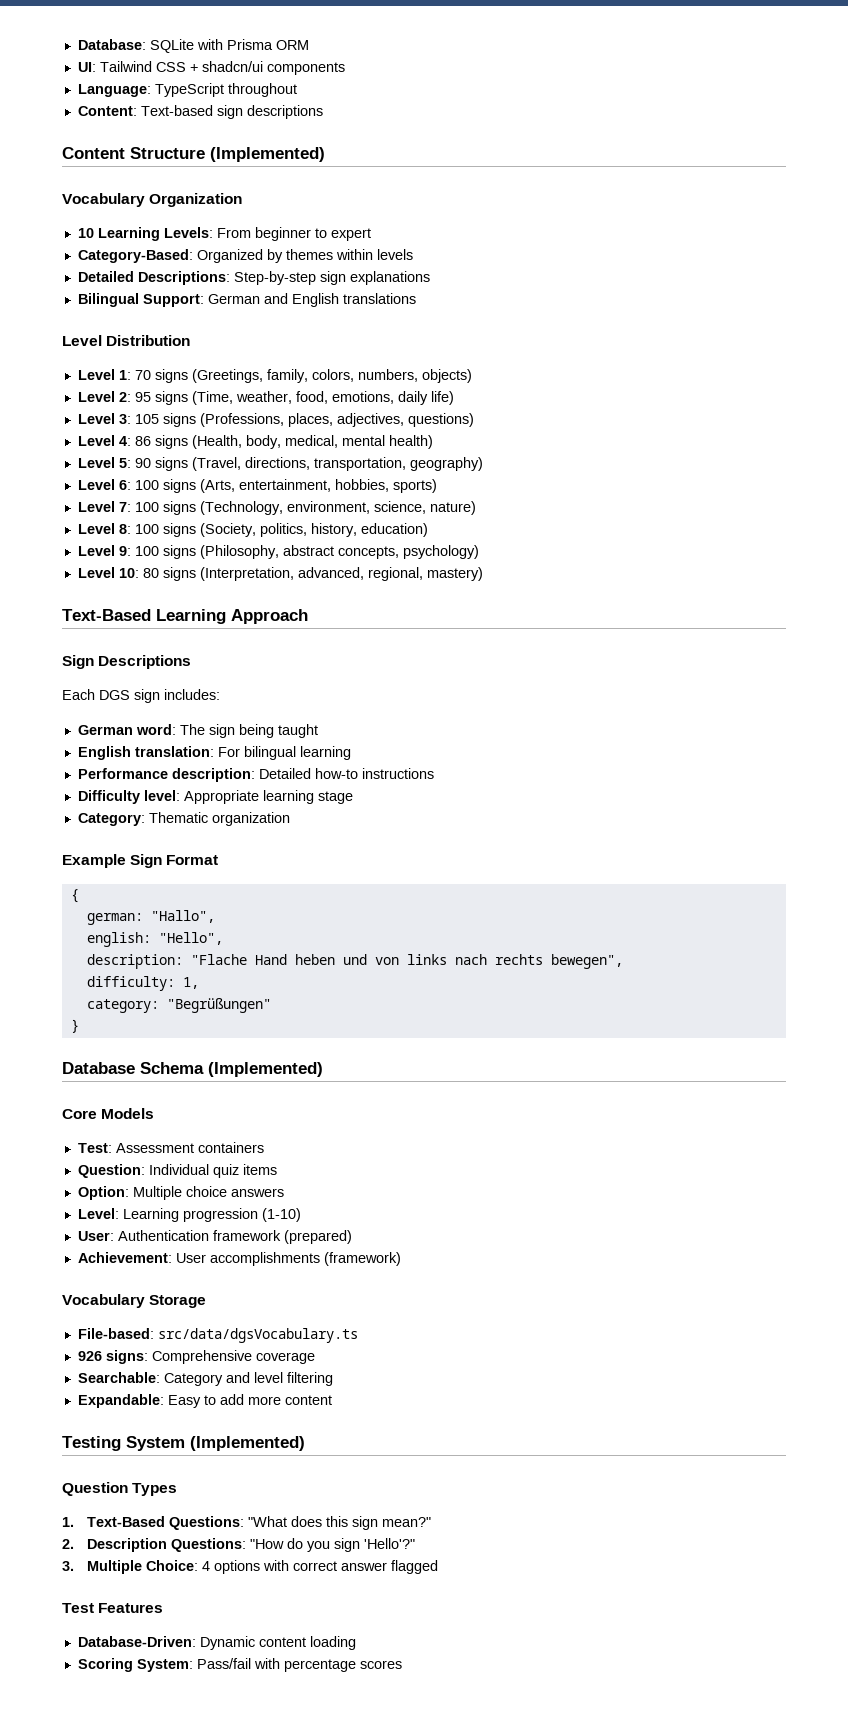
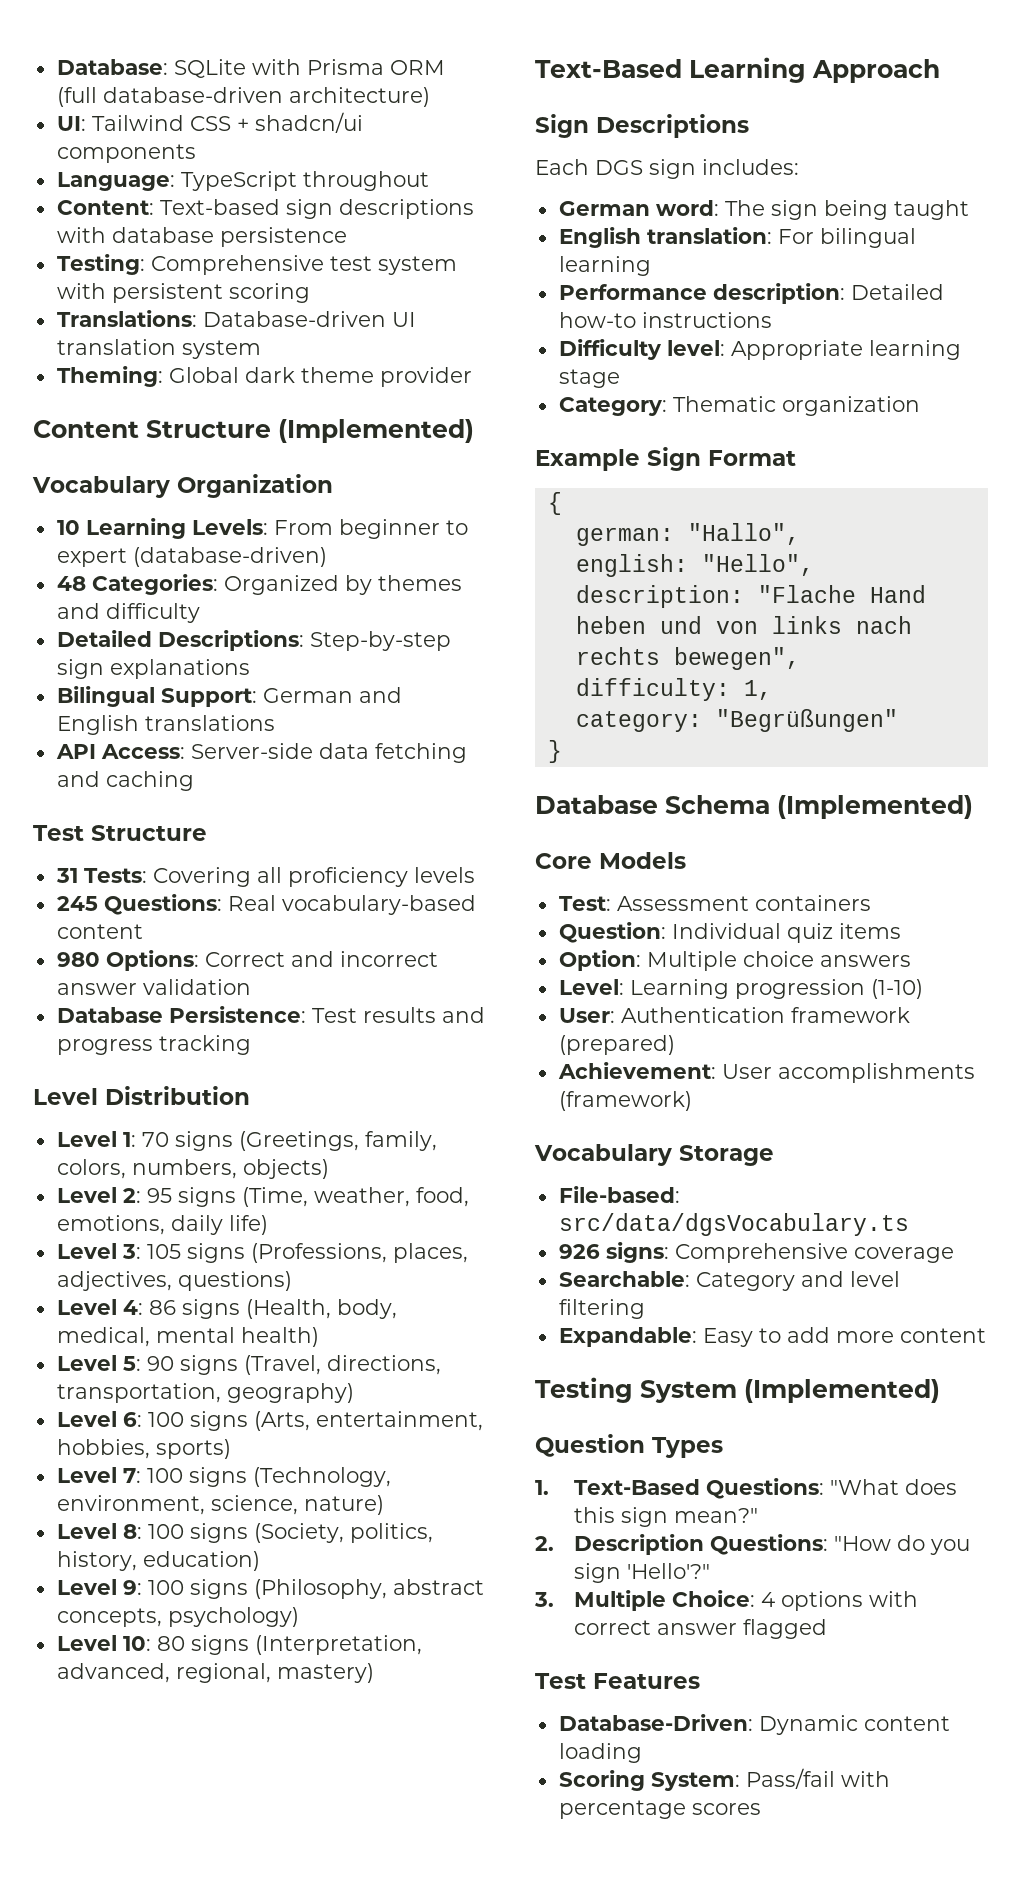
- Database: SQLite with Prisma ORM
+ Database: SQLite with Prisma ORM (full database-driven architecture)
- Content: Text-based sign descriptions
+ Content: Text-based sign descriptions with database persistence
+ Testing: Comprehensive test system with persistent scoring
+ Translations: Database-driven UI translation system
+ Theming: Global dark theme provider
- 10 Learning Levels: From beginner to expert
- Category-Based: Organized by themes within levels
+ 10 Learning Levels: From beginner to expert (database-driven)
+ 48 Categories: Organized by themes and difficulty
+ API Access: Server-side data fetching and caching
+ Test Structure
+ 31 Tests: Covering all proficiency levels
+ 245 Questions: Real vocabulary-based content
+ 980 Options: Correct and incorrect answer validation
+ Database Persistence: Test results and progress tracking

